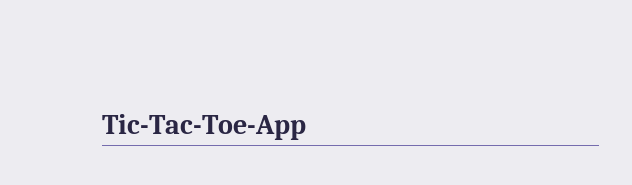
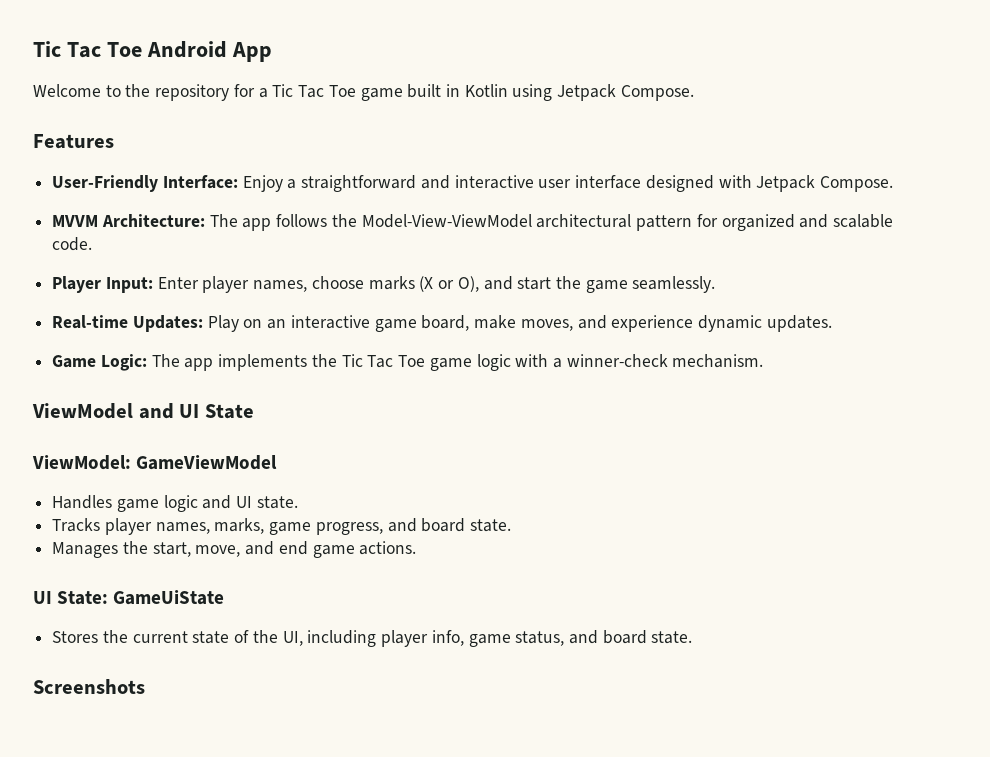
- Tic-Tac-Toe-App
+ Tic Tac Toe Android App
+ Welcome to the repository for a Tic Tac Toe game built in Kotlin using Jetpack Compose.
+ Features
+ User-Friendly Interface: Enjoy a straightforward and interactive user interface designed with Jetpack Compose.
+ MVVM Architecture: The app follows the Model-View-ViewModel architectural pattern for organized and scalable code.
+ Player Input: Enter player names, choose marks (X or O), and start the game seamlessly.
+ Real-time Updates: Play on an interactive game board, make moves, and experience dynamic updates.
+ Game Logic: The app implements the Tic Tac Toe game logic with a winner-check mechanism.
+ ViewModel and UI State
+ ViewModel: GameViewModel
+ Handles game logic and UI state.
+ Tracks player names, marks, game progress, and board state.
+ Manages the start, move, and end game actions.
+ UI State: GameUiState
+ Stores the current state of the UI, including player info, game status, and board state.
+ Screenshots

